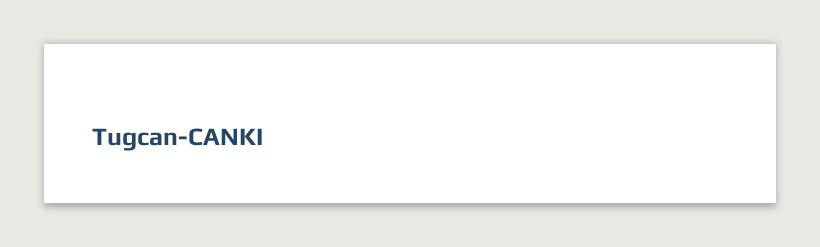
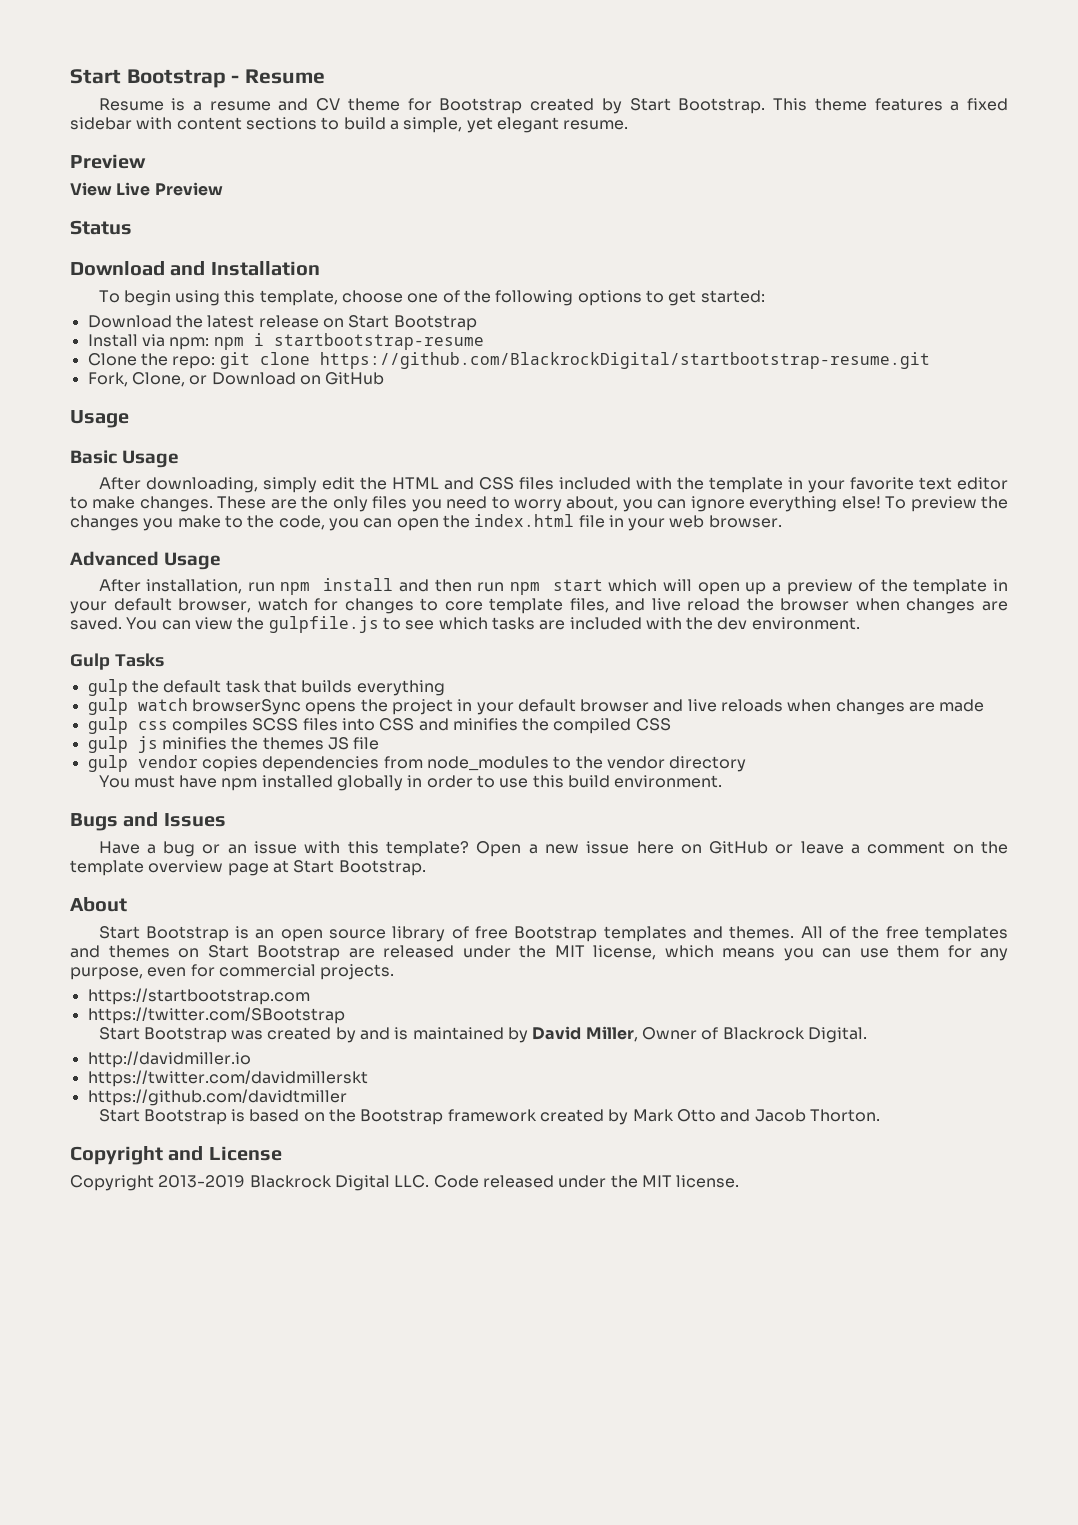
- Tugcan-CANKI
+ Start Bootstrap - Resume
+ Resume is a resume and CV theme for Bootstrap created by Start Bootstrap. This theme features a fixed sidebar with content sections to build a simple, yet elegant resume.
+ Preview
+ View Live Preview
+ Status
+ Download and Installation
+ To begin using this template, choose one of the following options to get started:
+ Download the latest release on Start Bootstrap
+ Install via npm: npm i startbootstrap-resume
+ Clone the repo: git clone https://github.com/BlackrockDigital/startbootstrap-resume.git
+ Fork, Clone, or Download on GitHub
+ Usage
+ Basic Usage
+ After downloading, simply edit the HTML and CSS files included with the template in your favorite text editor to make changes. These are the only files you need to worry about, you can ignore everything else! To preview the changes you make to the code, you can open the index.html file in your web browser.
+ Advanced Usage
+ After installation, run npm install and then run npm start which will open up a preview of the template in your default browser, watch for changes to core template files, and live reload the browser when changes are saved. You can view the gulpfile.js to see which tasks are included with the dev environment.
+ Gulp Tasks
+ gulp the default task that builds everything
+ gulp watch browserSync opens the project in your default browser and live reloads when changes are made
+ gulp css compiles SCSS files into CSS and minifies the compiled CSS
+ gulp js minifies the themes JS file
+ gulp vendor copies dependencies from node_modules to the vendor directory
+ You must have npm installed globally in order to use this build environment.
+ Bugs and Issues
+ Have a bug or an issue with this template? Open a new issue here on GitHub or leave a comment on the template overview page at Start Bootstrap.
+ About
+ Start Bootstrap is an open source library of free Bootstrap templates and themes. All of the free templates and themes on Start Bootstrap are released under the MIT license, which means you can use them for any purpose, even for commercial projects.
+ https://startbootstrap.com
+ https://twitter.com/SBootstrap
+ Start Bootstrap was created by and is maintained by David Miller, Owner of Blackrock Digital.
+ http://davidmiller.io
+ https://twitter.com/davidmillerskt
+ https://github.com/davidtmiller
+ Start Bootstrap is based on the Bootstrap framework created by Mark Otto and Jacob Thorton.
+ Copyright and License
+ Copyright 2013-2019 Blackrock Digital LLC. Code released under the MIT license.

